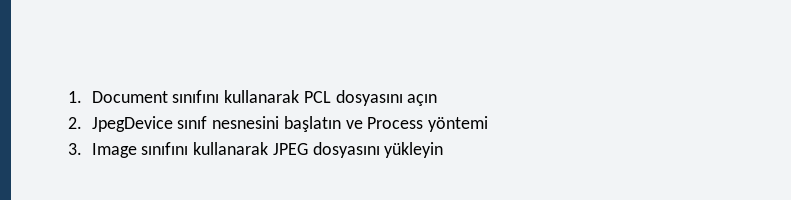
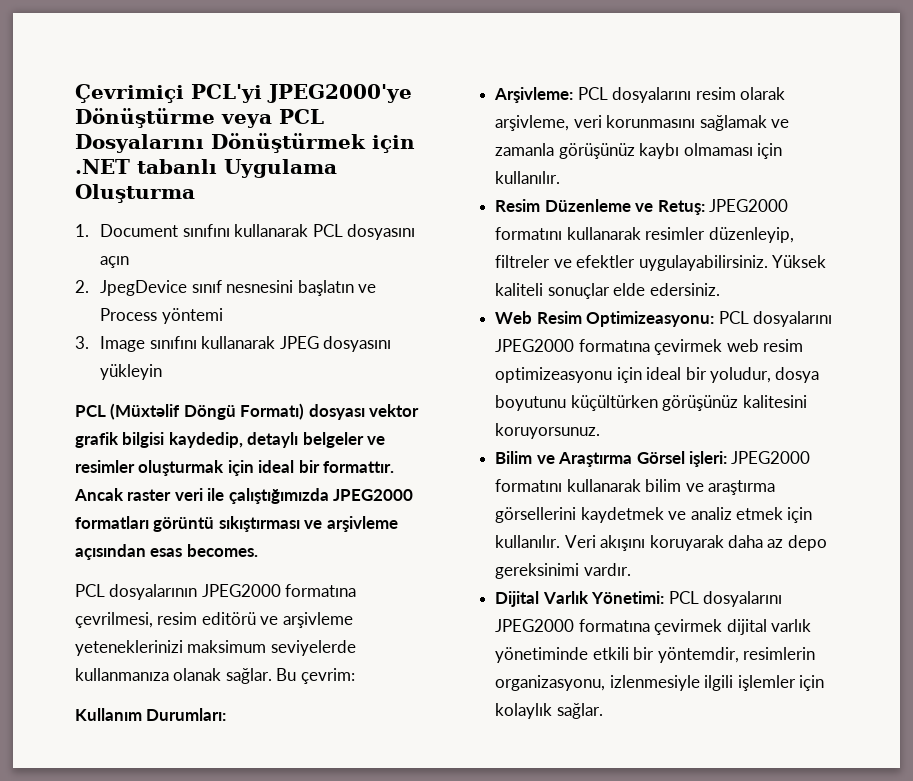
+ Çevrimiçi PCL'yi JPEG2000'ye Dönüştürme veya PCL Dosyalarını Dönüştürmek için .NET tabanlı Uygulama Oluşturma
+ PCL (Müxtəlif Döngü Formatı) dosyası vektor grafik bilgisi kaydedip, detaylı belgeler ve resimler oluşturmak için ideal bir formattır. Ancak raster veri ile çalıştığımızda JPEG2000 formatları görüntü sıkıştırması ve arşivleme açısından esas becomes.
+ PCL dosyalarının JPEG2000 formatına çevrilmesi, resim editörü ve arşivleme yeteneklerinizi maksimum seviyelerde kullanmanıza olanak sağlar. Bu çevrim:
+ Kullanım Durumları:
+ Arşivleme: PCL dosyalarını resim olarak arşivleme, veri korunmasını sağlamak ve zamanla görüşünüz kaybı olmaması için kullanılır.
+ Resim Düzenleme ve Retuş: JPEG2000 formatını kullanarak resimler düzenleyip, filtreler ve efektler uygulayabilirsiniz. Yüksek kaliteli sonuçlar elde edersiniz.
+ Web Resim Optimizeasyonu: PCL dosyalarını JPEG2000 formatına çevirmek web resim optimizeasyonu için ideal bir yoludur, dosya boyutunu küçültürken görüşünüz kalitesini koruyorsunuz.
+ Bilim ve Araştırma Görsel işleri: JPEG2000 formatını kullanarak bilim ve araştırma görsellerini kaydetmek ve analiz etmek için kullanılır. Veri akışını koruyarak daha az depo gereksinimi vardır.
+ Dijital Varlık Yönetimi: PCL dosyalarını JPEG2000 formatına çevirmek dijital varlık yönetiminde etkili bir yöntemdir, resimlerin organizasyonu, izlenmesiyle ilgili işlemler için kolaylık sağlar.

